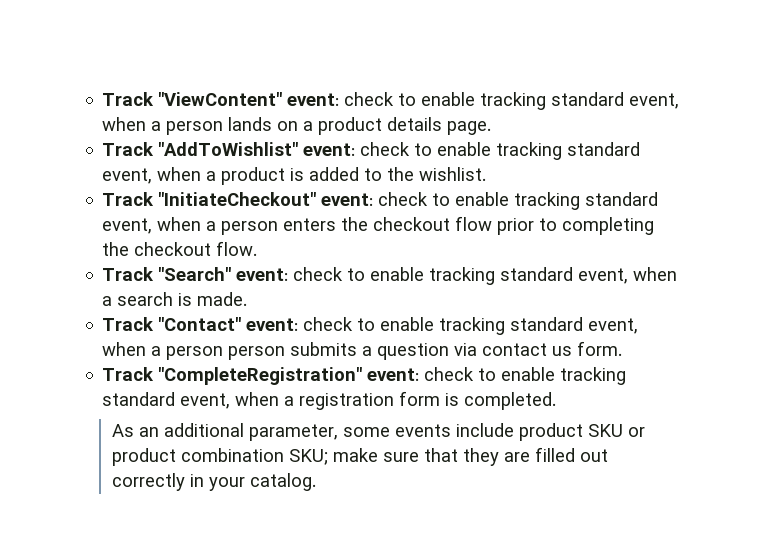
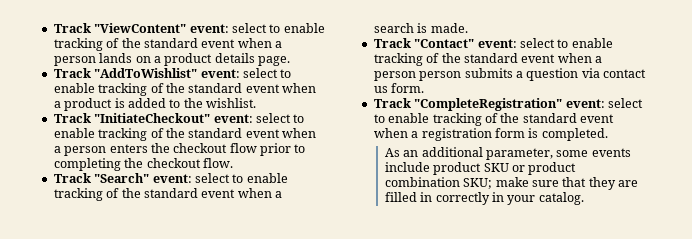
- Track "ViewContent" event: check to enable tracking standard event, when a person lands on a product details page.
+ Track "ViewContent" event: select to enable tracking of the standard event when a person lands on a product details page.
- Track "AddToWishlist" event: check to enable tracking standard event, when a product is added to the wishlist.
+ Track "AddToWishlist" event: select to enable tracking of the standard event when a product is added to the wishlist.
- Track "InitiateCheckout" event: check to enable tracking standard event, when a person enters the checkout flow prior to completing the checkout flow.
+ Track "InitiateCheckout" event: select to enable tracking of the standard event when a person enters the checkout flow prior to completing the checkout flow.
- Track "Search" event: check to enable tracking standard event, when a search is made.
+ Track "Search" event: select to enable tracking of the standard event when a search is made.
- Track "Contact" event: check to enable tracking standard event, when a person person submits a question via contact us form.
+ Track "Contact" event: select to enable tracking of the standard event when a person person submits a question via contact us form.
- Track "CompleteRegistration" event: check to enable tracking standard event, when a registration form is completed.
+ Track "CompleteRegistration" event: select to enable tracking of the standard event when a registration form is completed.
- As an additional parameter, some events include product SKU or product combination SKU; make sure that they are filled out correctly in your catalog.
+ As an additional parameter, some events include product SKU or product combination SKU; make sure that they are filled in correctly in your catalog.

